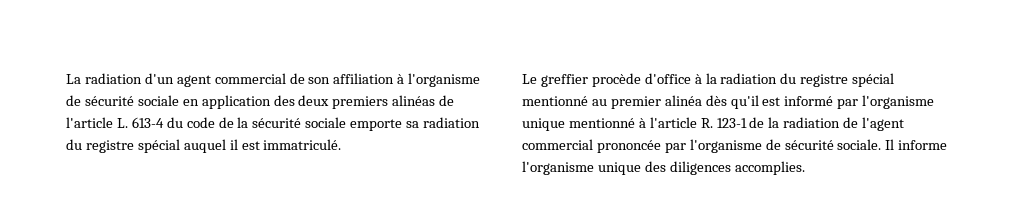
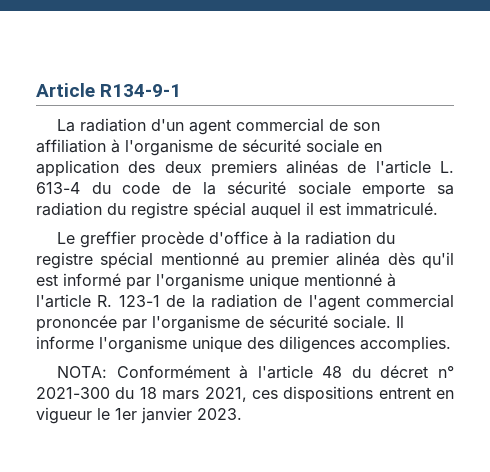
+ Article R134-9-1
+ NOTA: Conformément à l'article 48 du décret n° 2021-300 du 18 mars 2021, ces dispositions entrent en vigueur le 1er janvier 2023.

